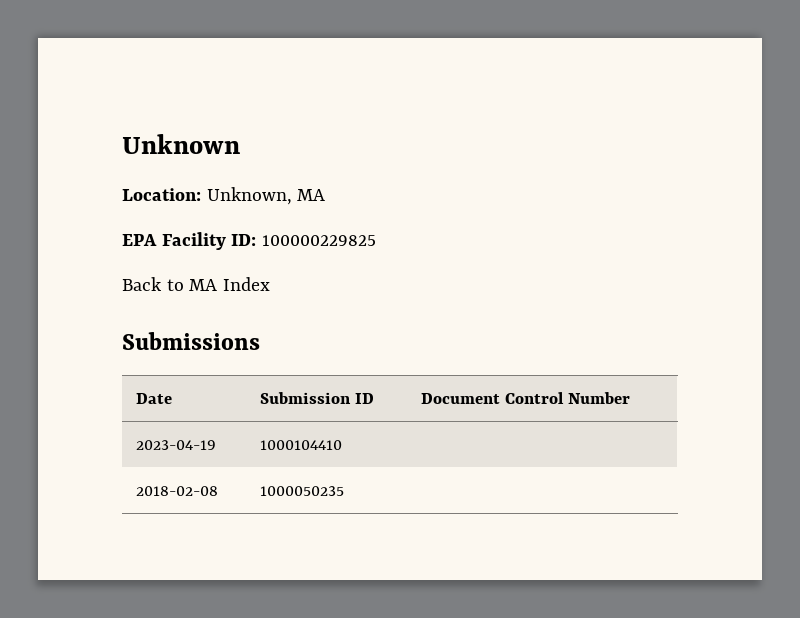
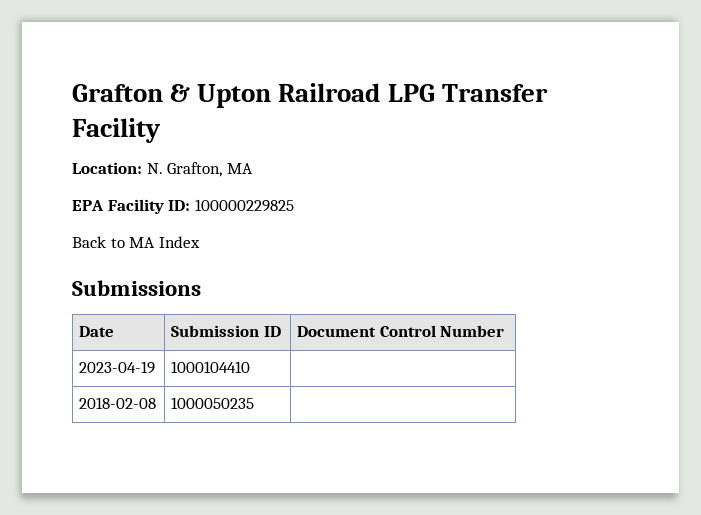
- Unknown
+ Grafton & Upton Railroad LPG Transfer Facility
- Location: Unknown, MA
+ Location: N. Grafton, MA

